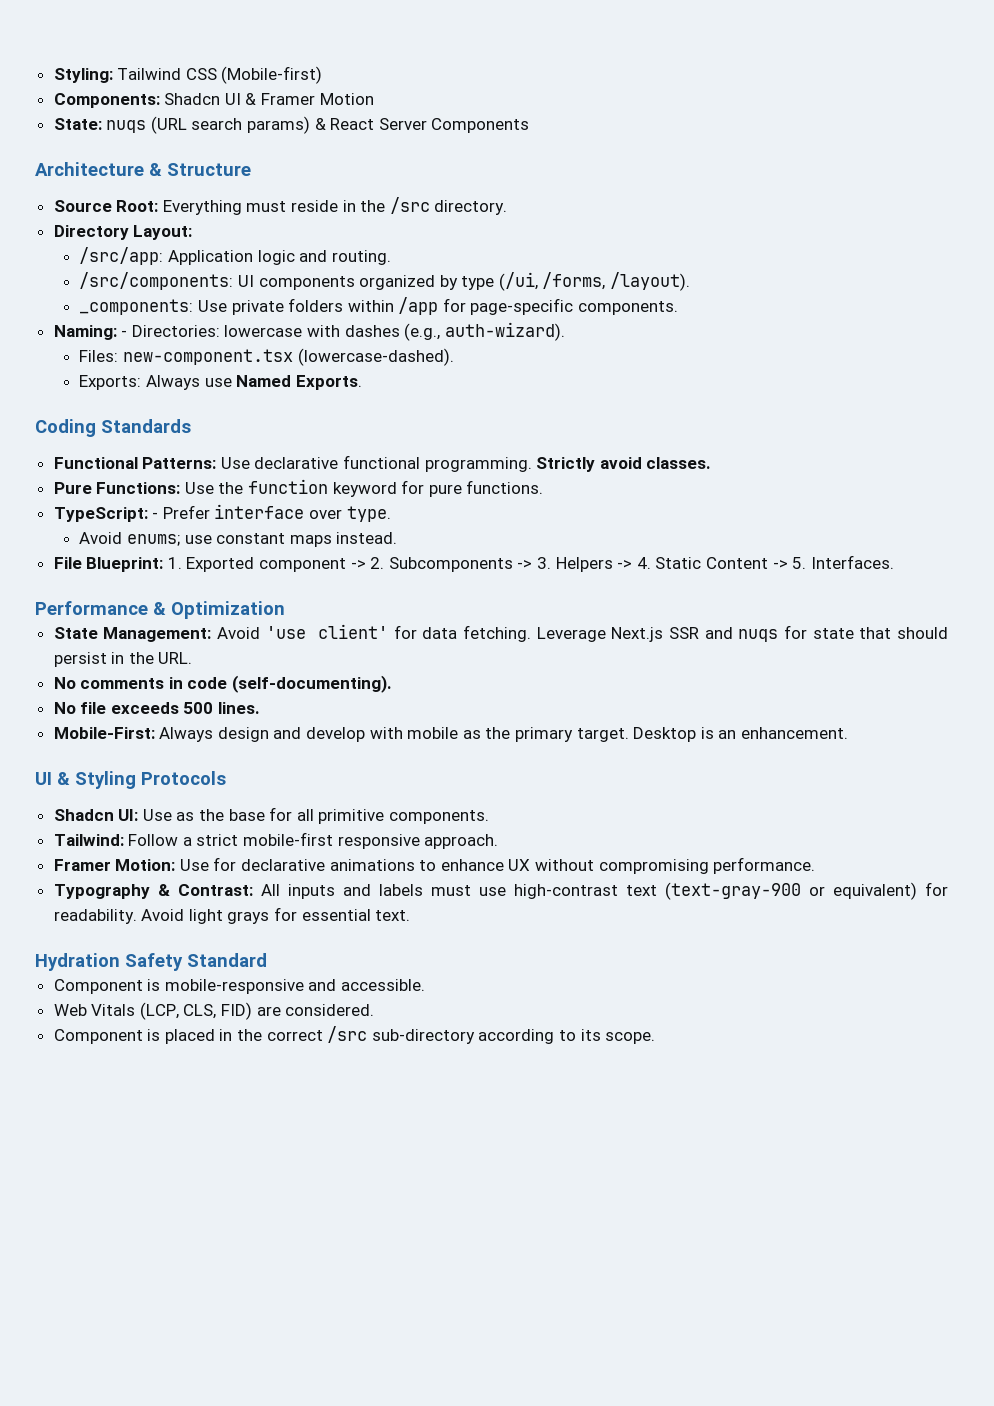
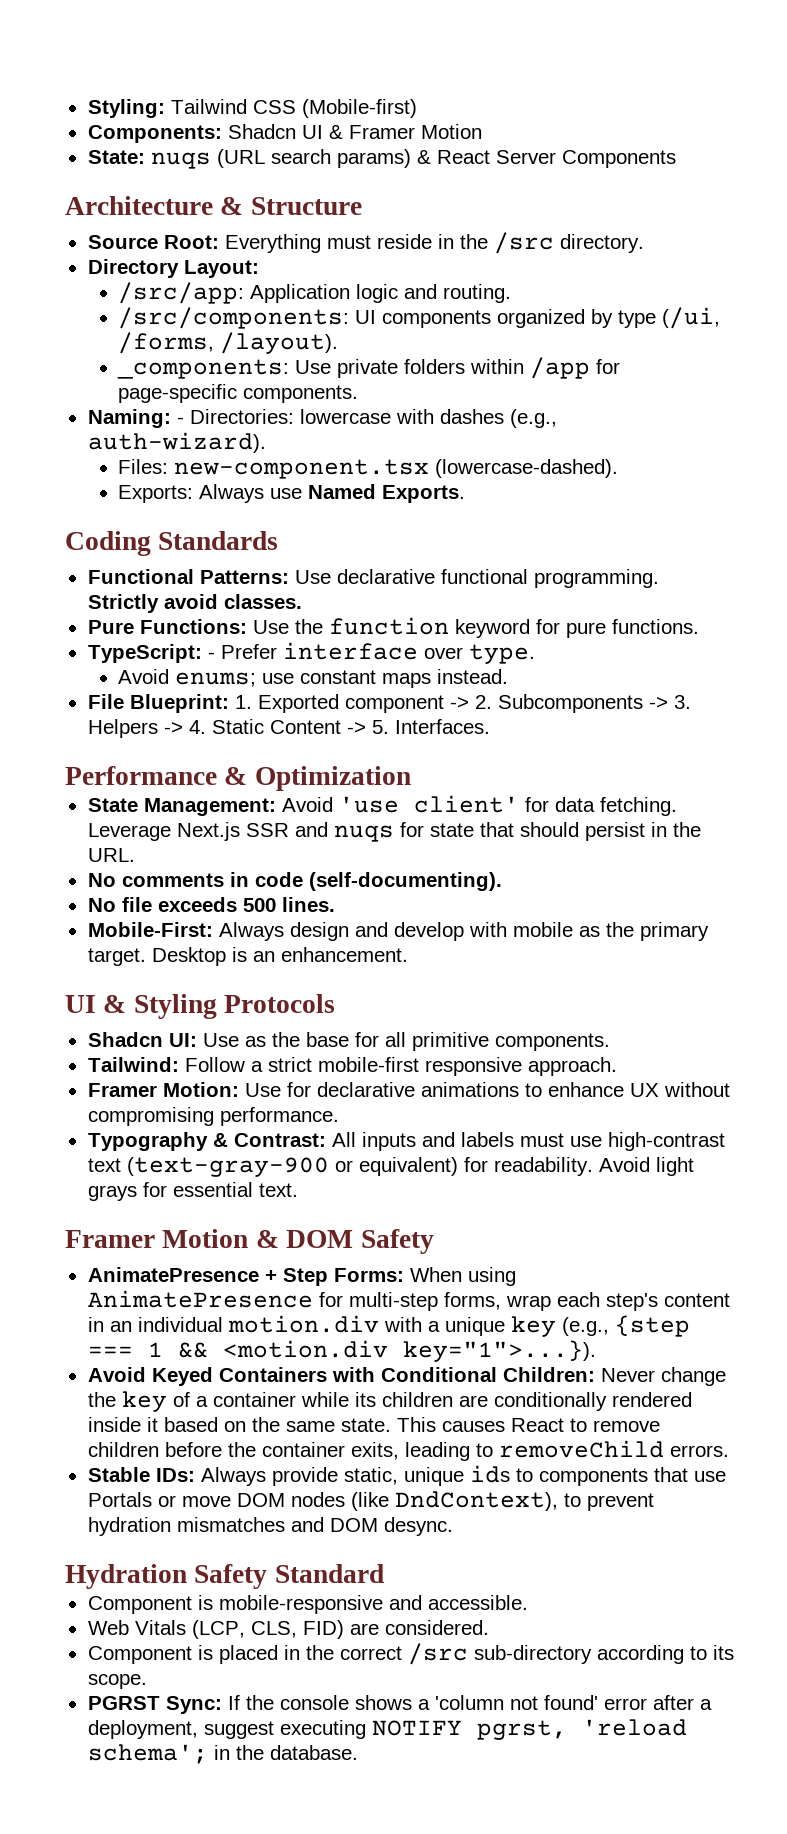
+ Framer Motion & DOM Safety
+ AnimatePresence + Step Forms: When using AnimatePresence for multi-step forms, wrap each step's content in an individual motion.div with a unique key (e.g., {step === 1 && <motion.div key="1">...}).
+ Avoid Keyed Containers with Conditional Children: Never change the key of a container while its children are conditionally rendered inside it based on the same state. This causes React to remove children before the container exits, leading to removeChild errors.
+ Stable IDs: Always provide static, unique ids to components that use Portals or move DOM nodes (like DndContext), to prevent hydration mismatches and DOM desync.
+ PGRST Sync: If the console shows a 'column not found' error after a deployment, suggest executing NOTIFY pgrst, 'reload schema'; in the database.

